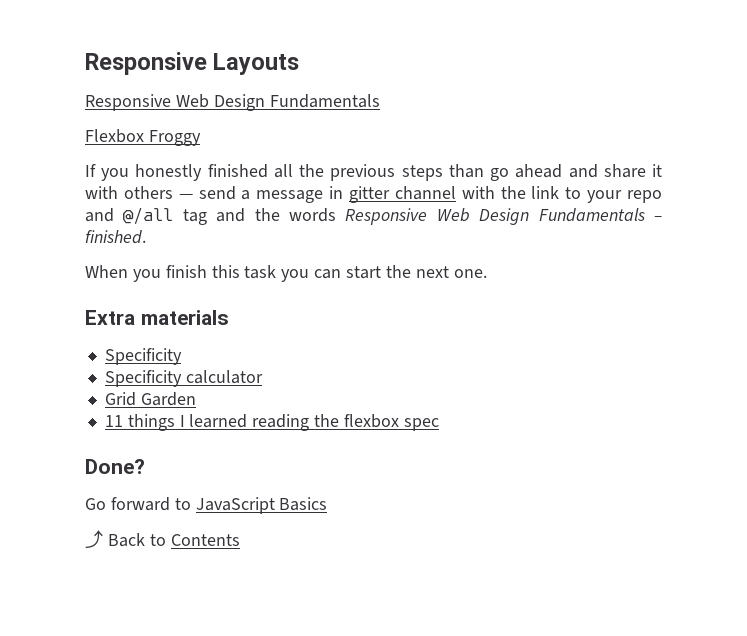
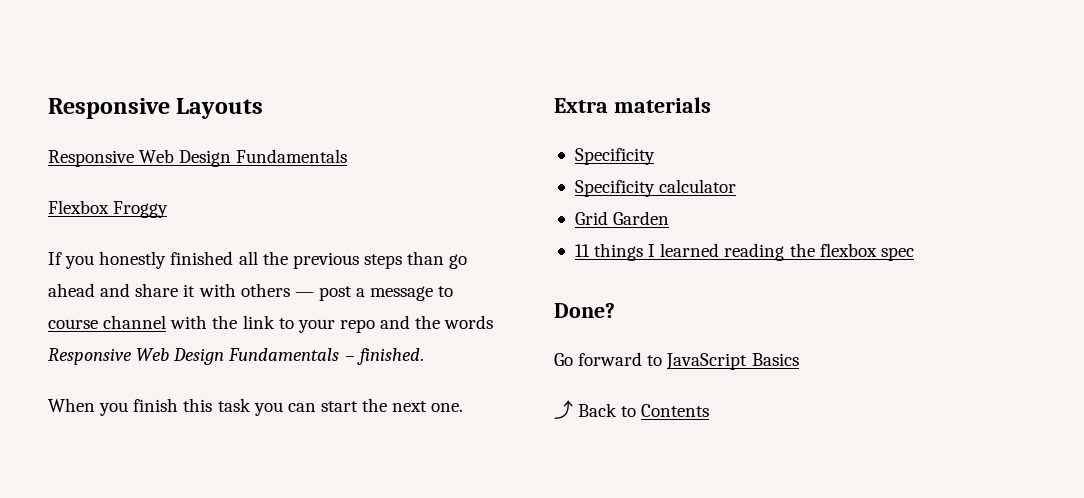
- If you honestly finished all the previous steps than go ahead and share it with others — send a message in gitter channel with the link to your repo and @/all tag and the words Responsive Web Design Fundamentals – finished.
+ If you honestly finished all the previous steps than go ahead and share it with others — post a message to course channel with the link to your repo and the words Responsive Web Design Fundamentals – finished.

